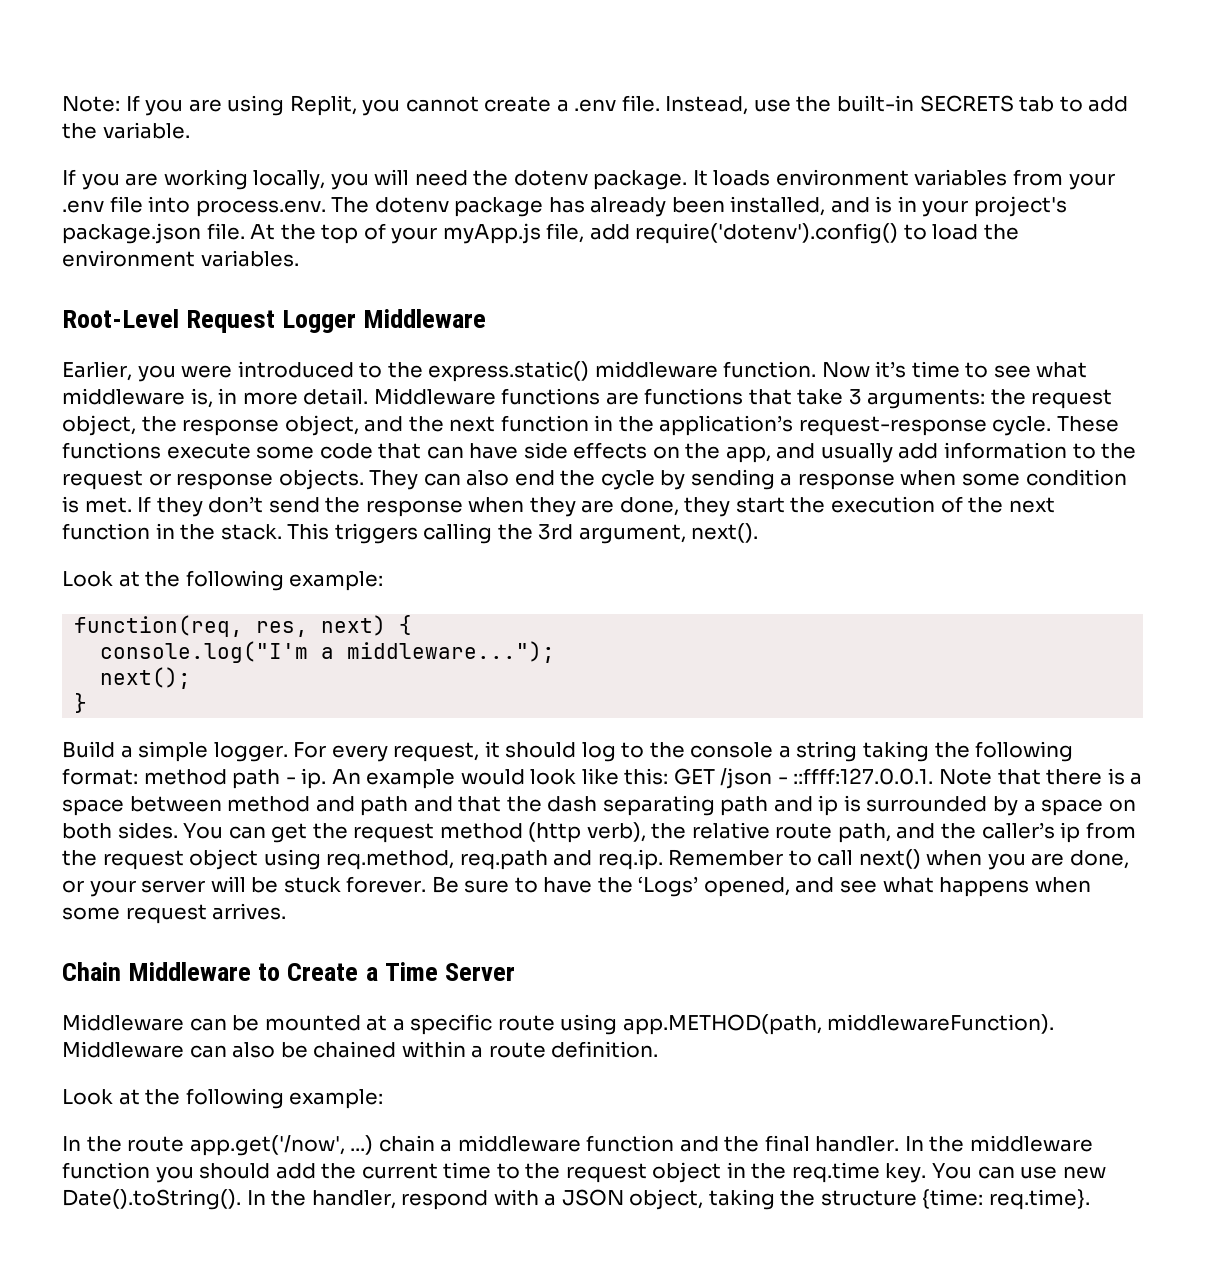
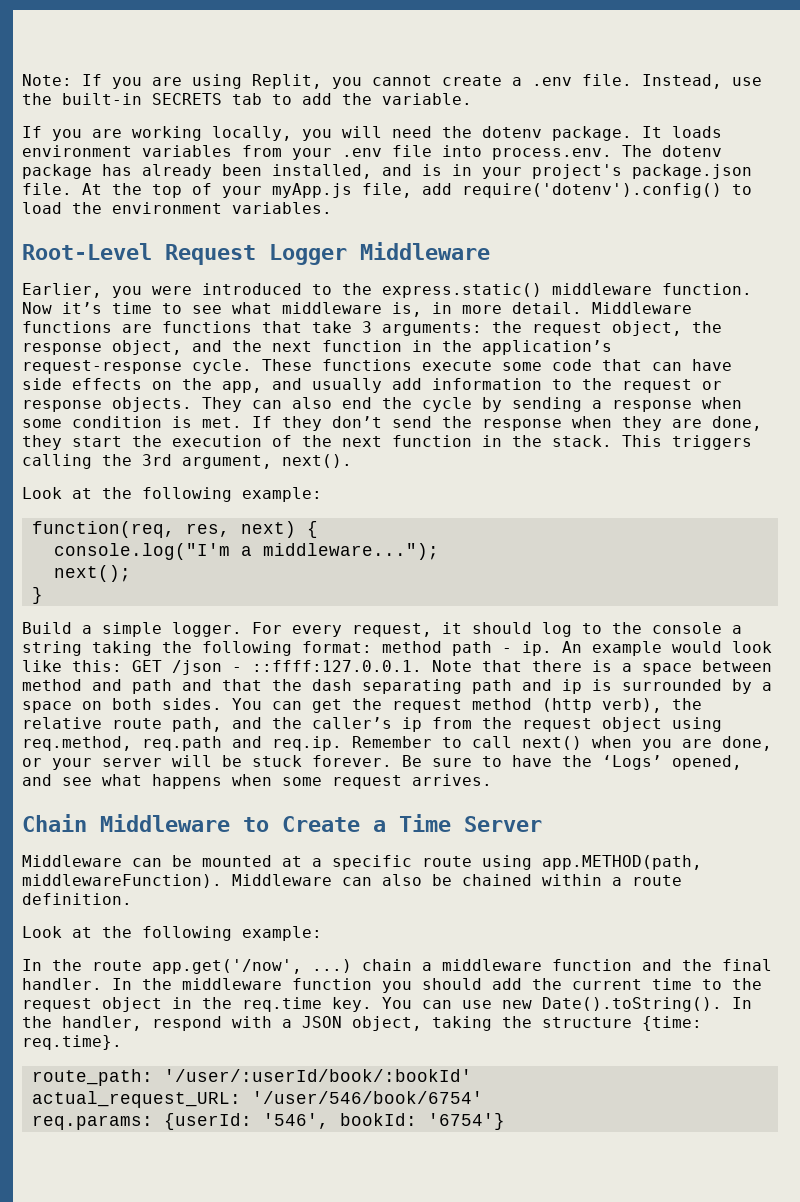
+ route_path: '/user/:userId/book/:bookId'
+ actual_request_URL: '/user/546/book/6754'
+ req.params: {userId: '546', bookId: '6754'}

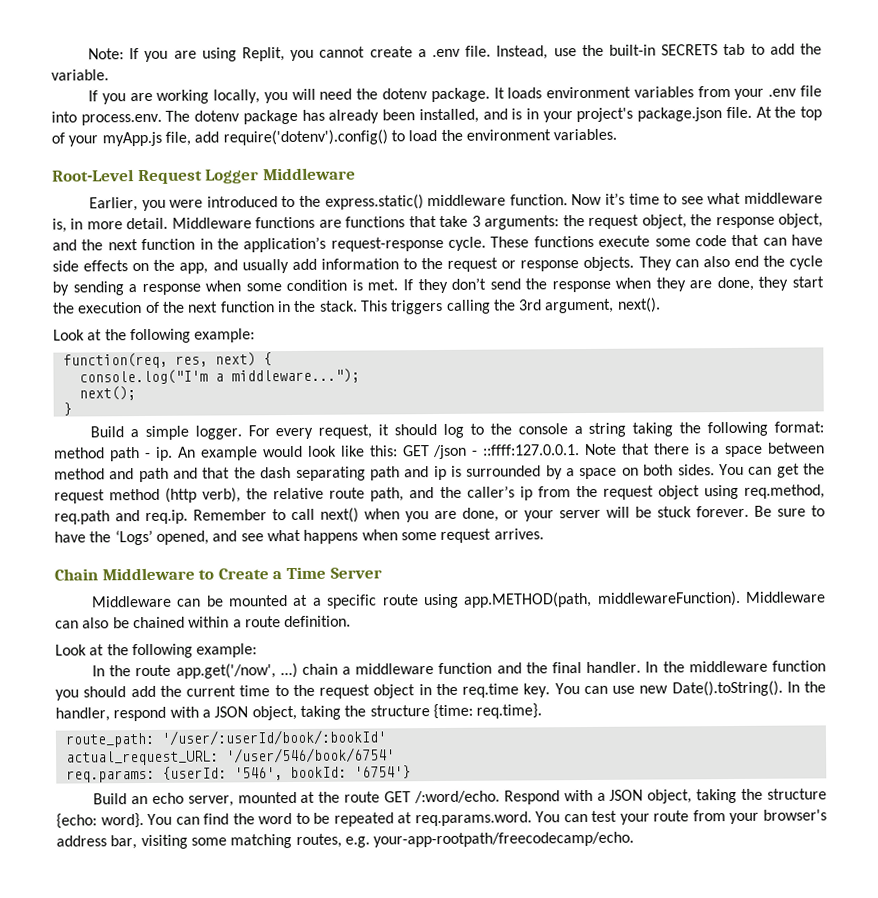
+ Build an echo server, mounted at the route GET /:word/echo. Respond with a JSON object, taking the structure {echo: word}. You can find the word to be repeated at req.params.word. You can test your route from your browser's address bar, visiting some matching routes, e.g. your-app-rootpath/freecodecamp/echo.

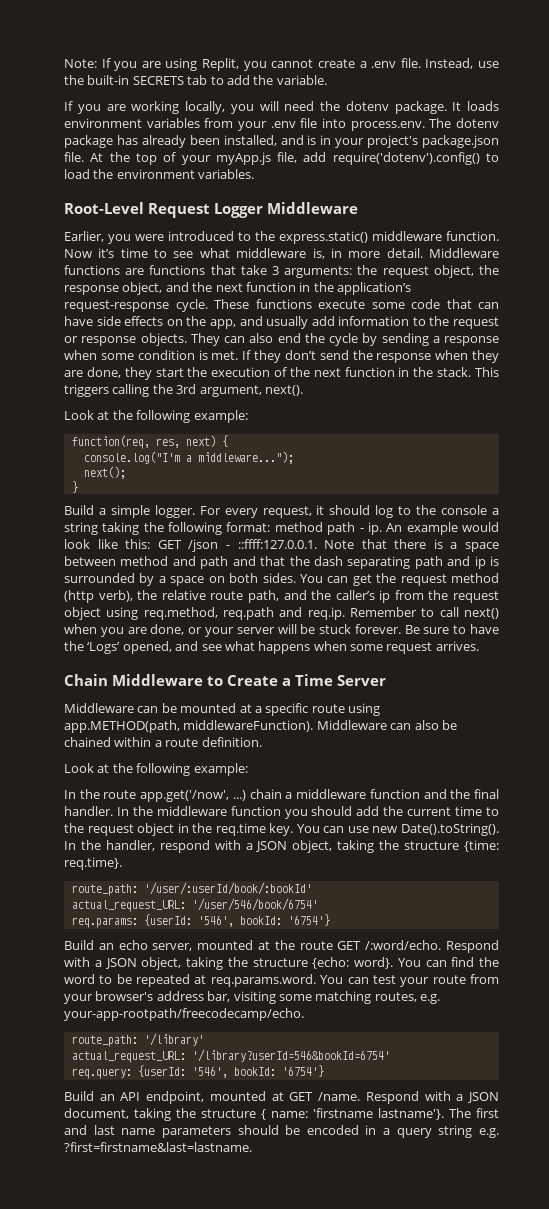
+ route_path: '/library'
+ actual_request_URL: '/library?userId=546&bookId=6754'
+ req.query: {userId: '546', bookId: '6754'}
+ Build an API endpoint, mounted at GET /name. Respond with a JSON document, taking the structure { name: 'firstname lastname'}. The first and last name parameters should be encoded in a query string e.g. ?first=firstname&last=lastname.

